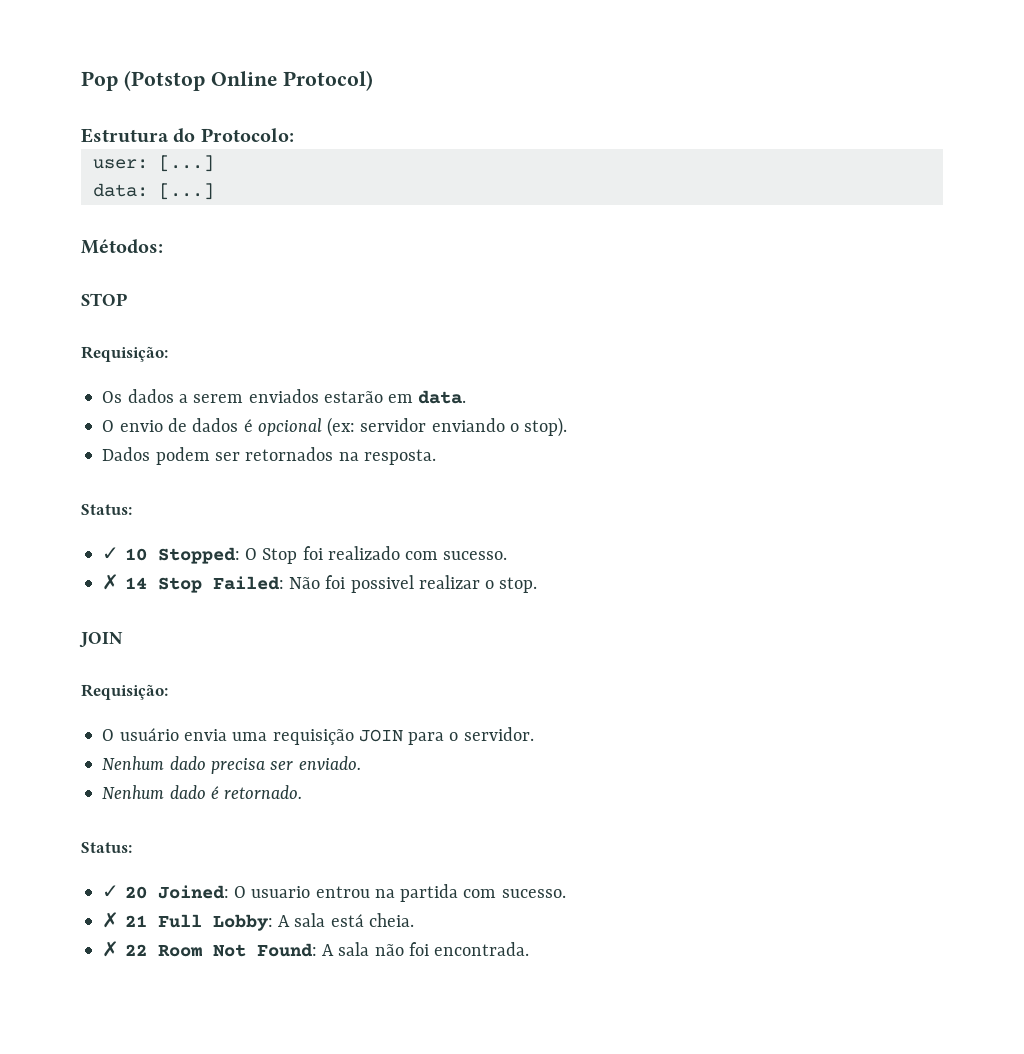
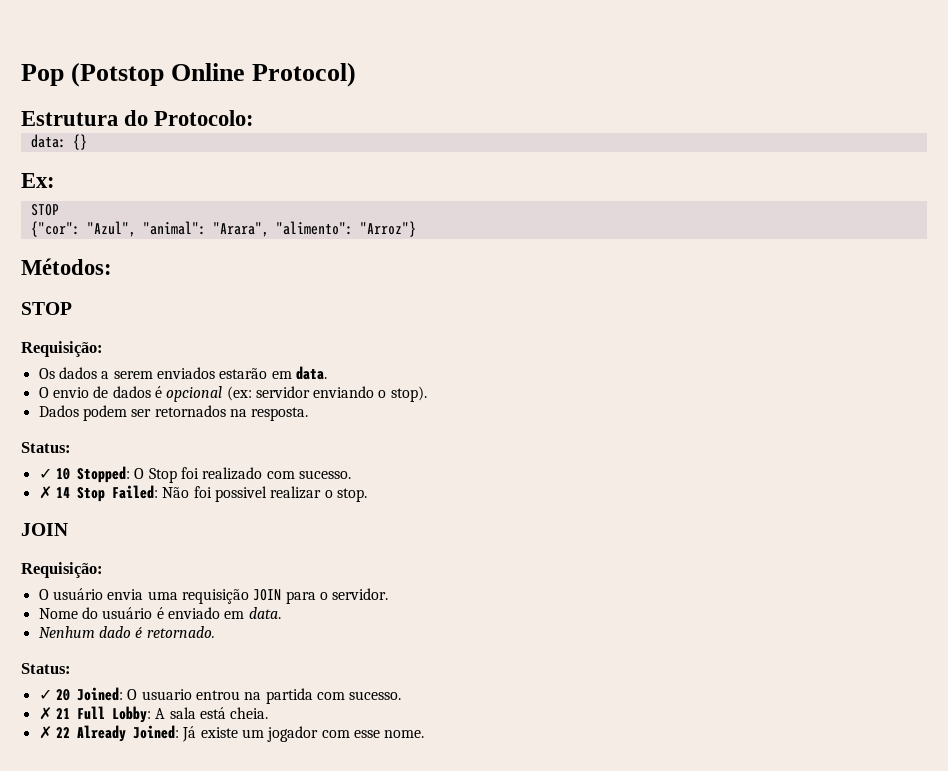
- user: [...]
- data: [...]
+ data: {}
+ Ex:
+ STOP
+ {"cor": "Azul", "animal": "Arara", "alimento": "Arroz"}
- Nenhum dado precisa ser enviado.
+ Nome do usuário é enviado em data.
- ✗ 22 Room Not Found: A sala não foi encontrada.
+ ✗ 22 Already Joined: Já existe um jogador com esse nome.

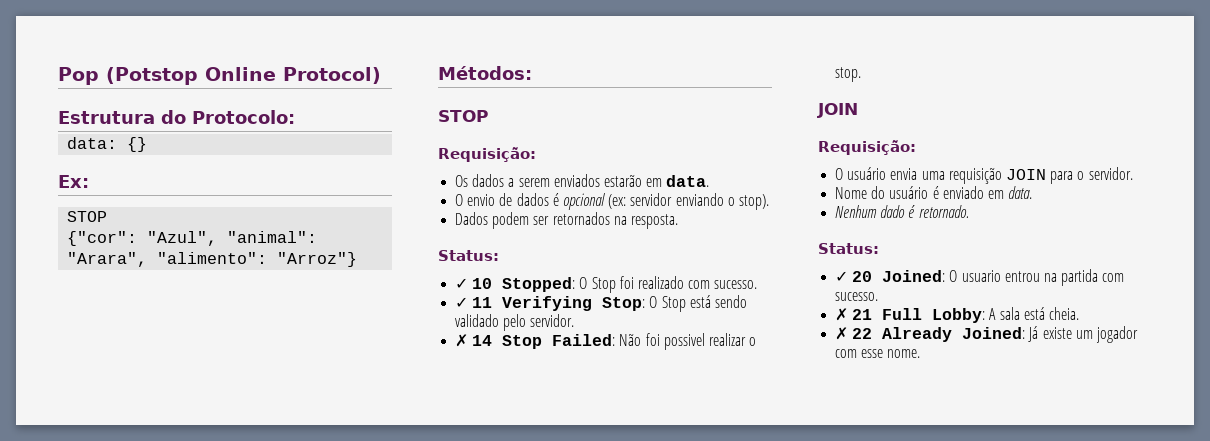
+ ✓ 11 Verifying Stop: O Stop está sendo validado pelo servidor.

